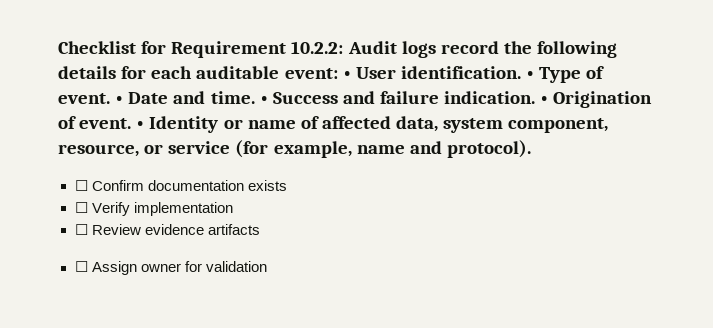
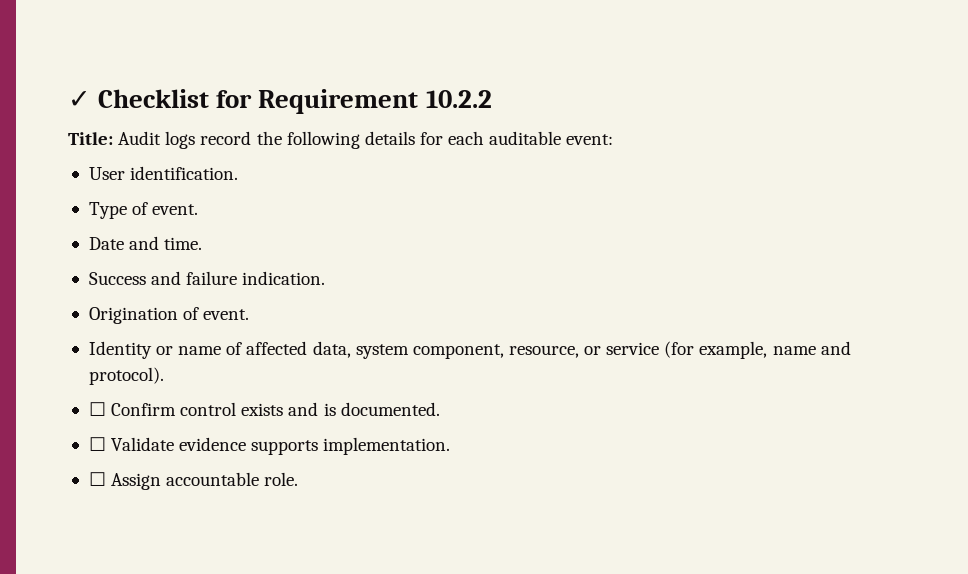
- Checklist for Requirement 10.2.2: Audit logs record the following details for each auditable event: • User identification. • Type of event. • Date and time. • Success and failure indication. • Origination of event. • Identity or name of affected data, system component, resource, or service (for example, name and protocol).
+ ✓ Checklist for Requirement 10.2.2
+ Title: Audit logs record the following details for each auditable event:
+ User identification.
+ Type of event.
+ Date and time.
+ Success and failure indication.
+ Origination of event.
+ Identity or name of affected data, system component, resource, or service (for example, name and protocol).
- ☐ Confirm documentation exists
- ☐ Verify implementation
- ☐ Review evidence artifacts
+ ☐ Confirm control exists and is documented.
+ ☐ Validate evidence supports implementation.
- ☐ Assign owner for validation
+ ☐ Assign accountable role.

